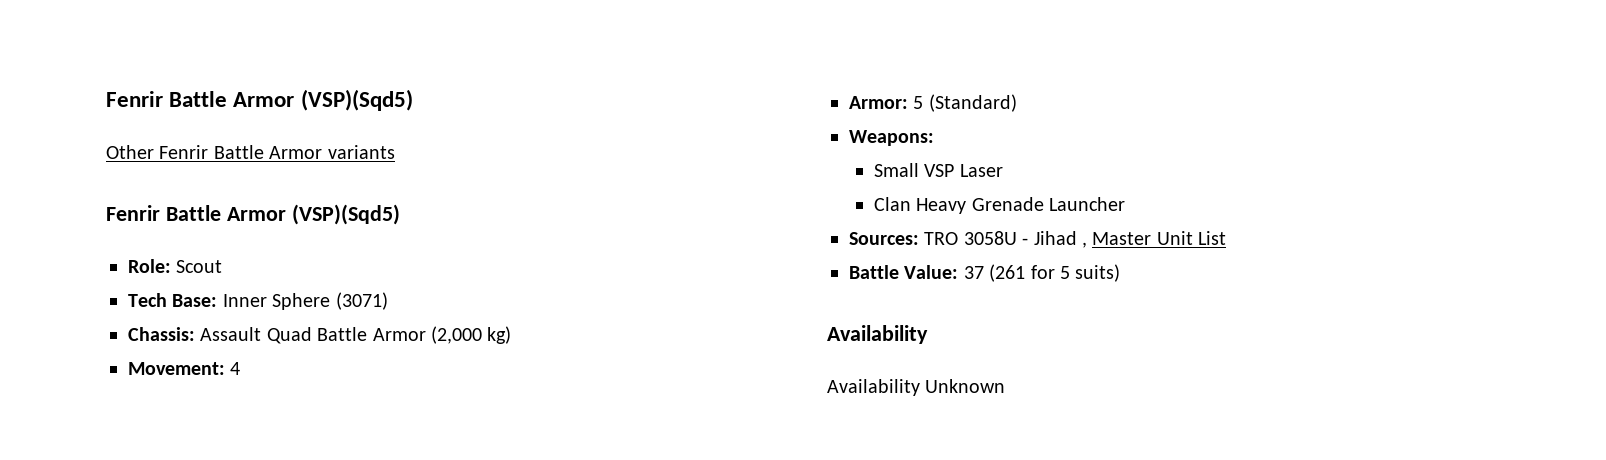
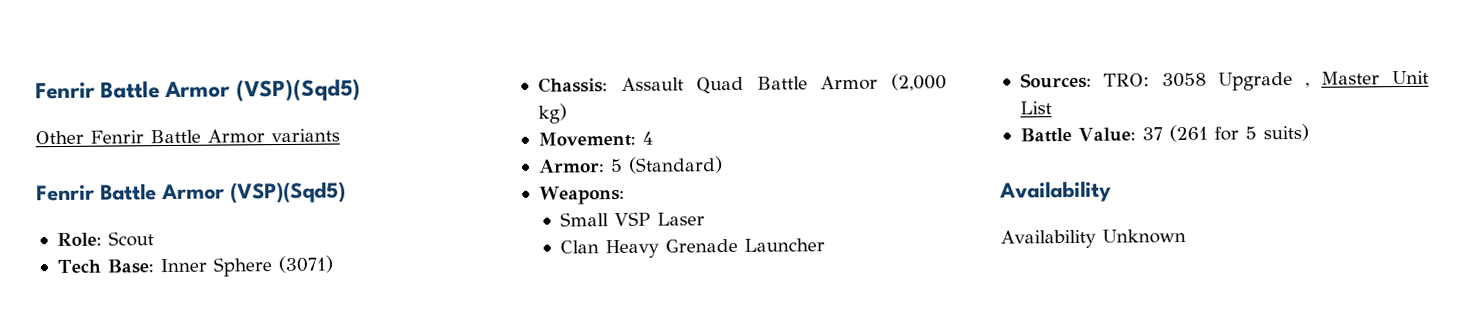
- Sources: TRO 3058U - Jihad , Master Unit List
+ Sources: TRO: 3058 Upgrade , Master Unit List

